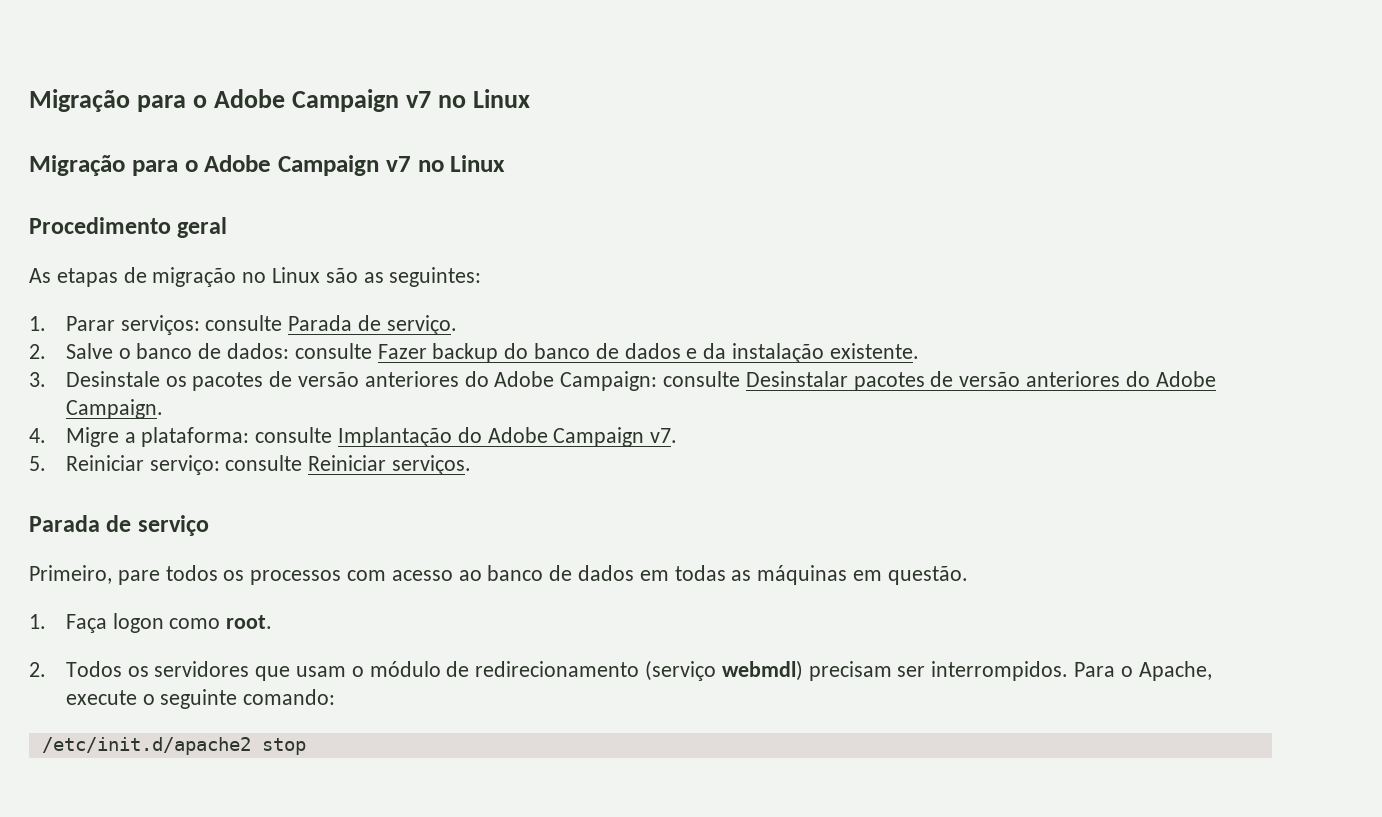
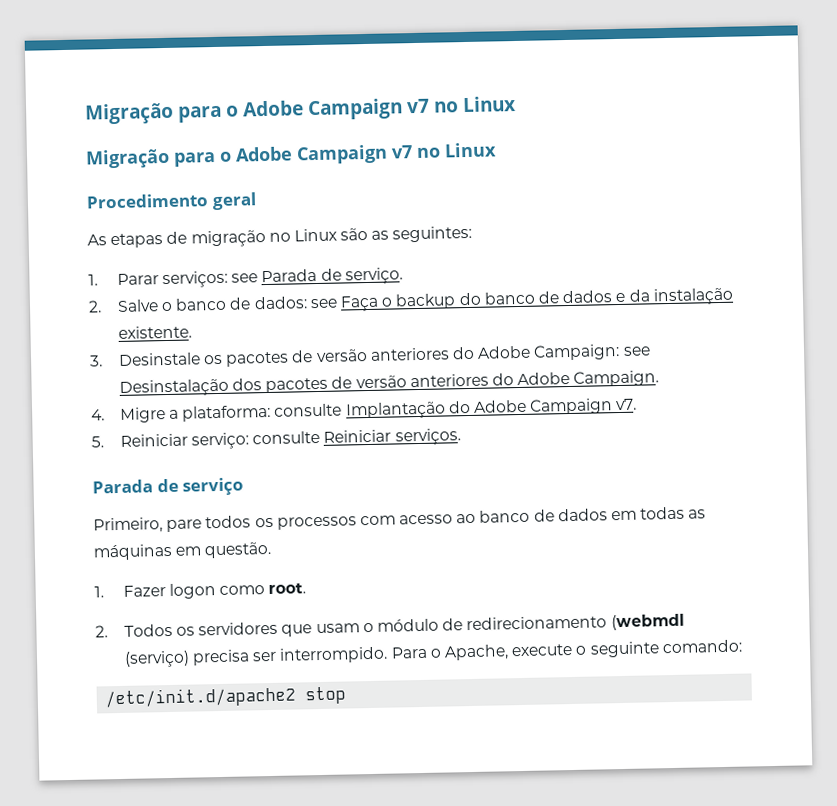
- 1. Parar serviços: consulte Parada de serviço.
+ 1. Parar serviços: see Parada de serviço.
- 2. Salve o banco de dados: consulte Fazer backup do banco de dados e da instalação existente.
+ 2. Salve o banco de dados: see Faça o backup do banco de dados e da instalação existente.
- 3. Desinstale os pacotes de versão anteriores do Adobe Campaign: consulte Desinstalar pacotes de versão anteriores do Adobe Campaign.
+ 3. Desinstale os pacotes de versão anteriores do Adobe Campaign: see Desinstalação dos pacotes de versão anteriores do Adobe Campaign.
- 1. Faça logon como root.
+ 1. Fazer logon como root.
- 2. Todos os servidores que usam o módulo de redirecionamento (serviço webmdl) precisam ser interrompidos.
+ 2. Todos os servidores que usam o módulo de redirecionamento (webmdl (serviço) precisa ser interrompido.

